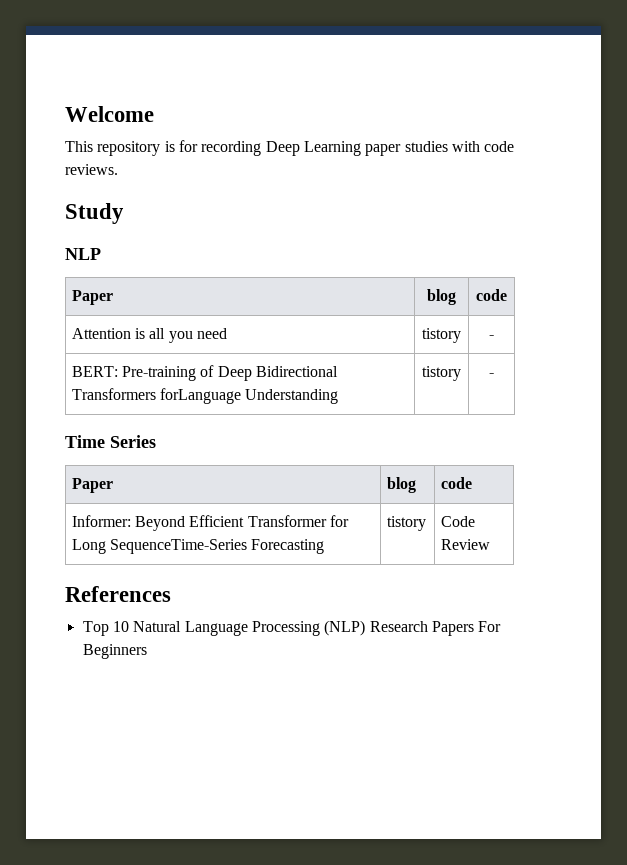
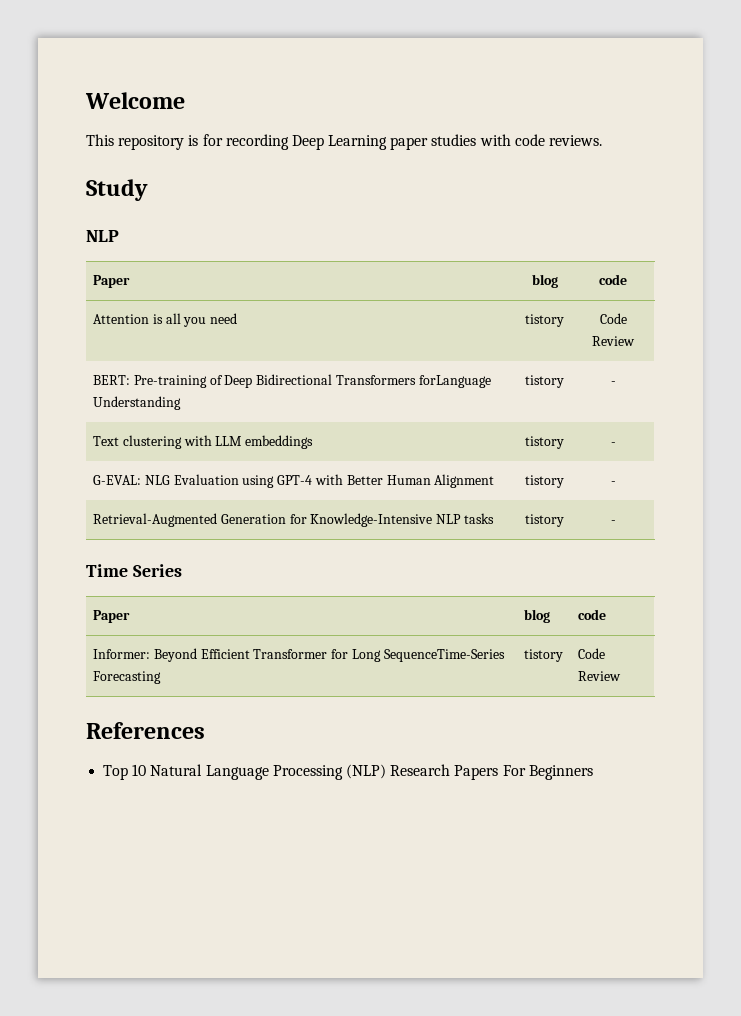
- Attention is all you need | tistory | -
+ Attention is all you need | tistory | Code Review
+ Text clustering with LLM embeddings | tistory | -
+ G-EVAL: NLG Evaluation using GPT-4 with Better Human Alignment | tistory | -
+ Retrieval-Augmented Generation for Knowledge-Intensive NLP tasks | tistory | -

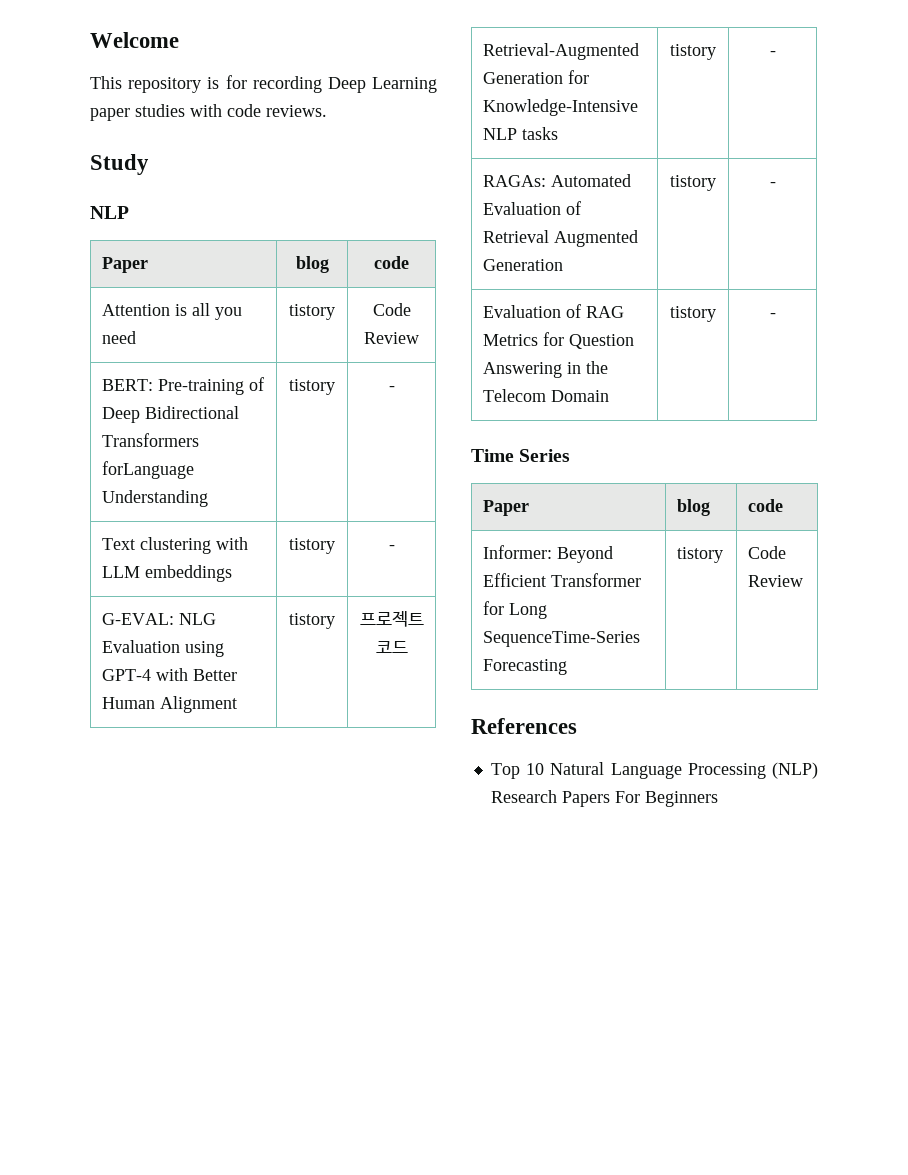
- G-EVAL: NLG Evaluation using GPT-4 with Better Human Alignment | tistory | -
+ G-EVAL: NLG Evaluation using GPT-4 with Better Human Alignment | tistory | 프로젝트 코드
+ RAGAs: Automated Evaluation of Retrieval Augmented Generation | tistory | -
+ Evaluation of RAG Metrics for Question Answering in the Telecom Domain | tistory | -

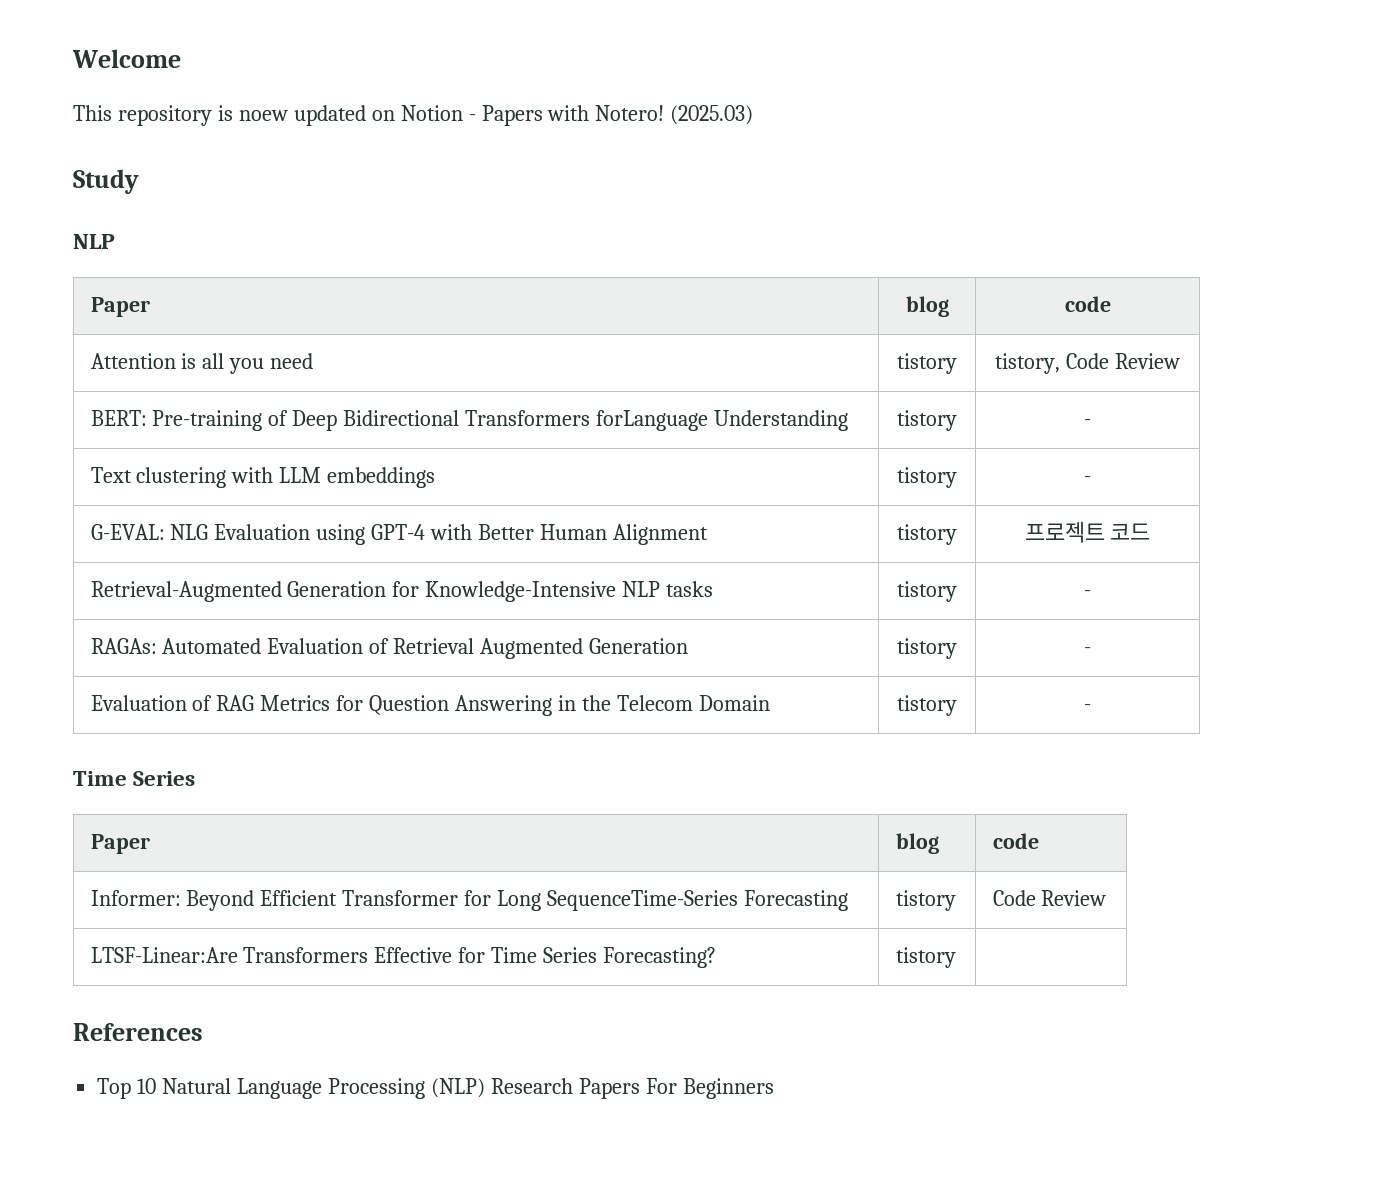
- This repository is for recording Deep Learning paper studies with code reviews.
+ This repository is noew updated on Notion - Papers with Notero! (2025.03)
- Attention is all you need | tistory | Code Review
+ Attention is all you need | tistory | tistory, Code Review
+ LTSF-Linear:Are Transformers Effective for Time Series Forecasting? | tistory |

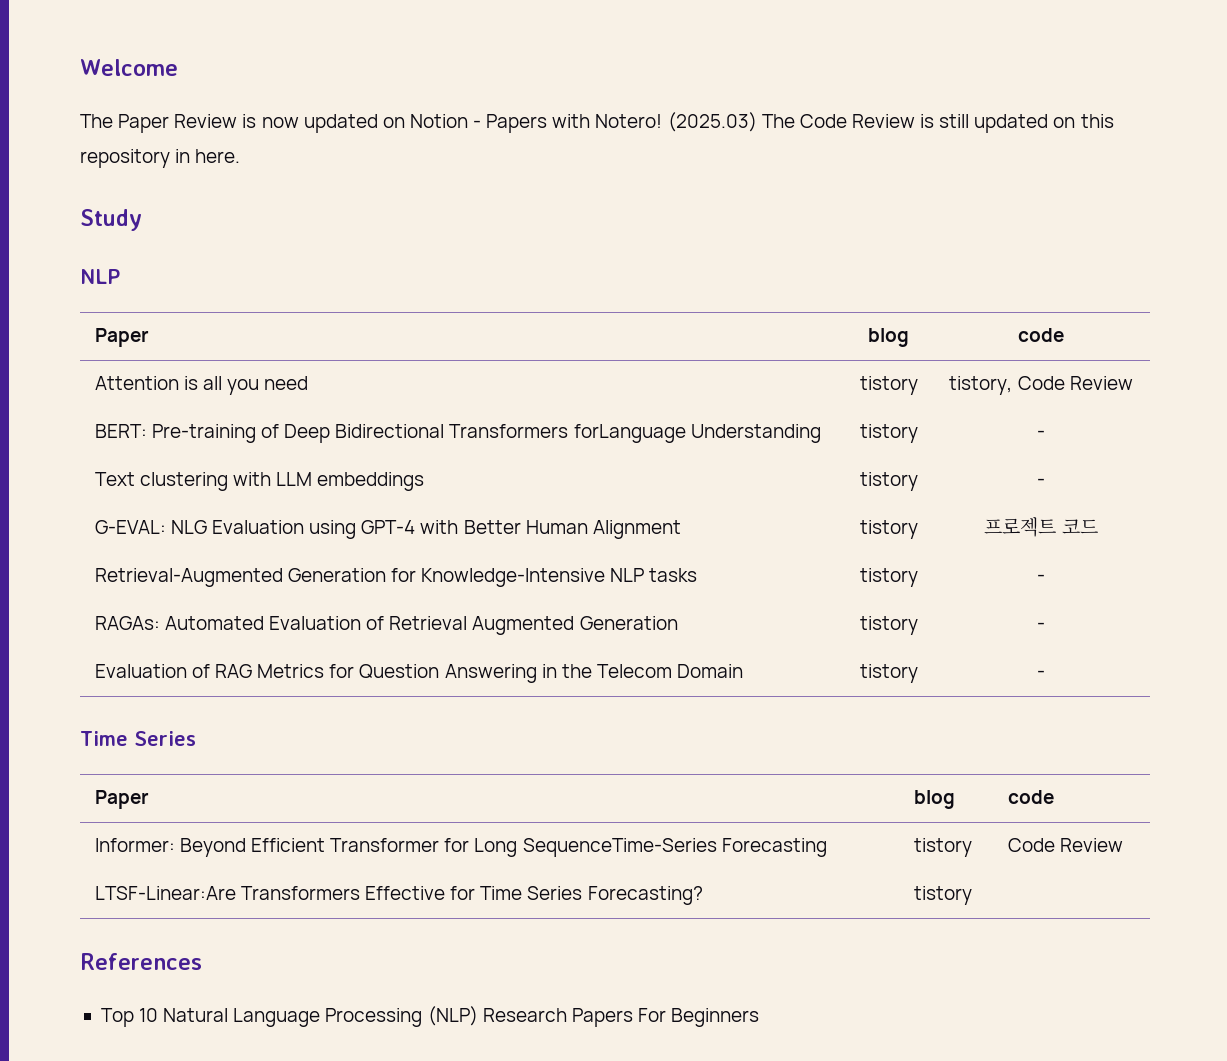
- This repository is noew updated on Notion - Papers with Notero!
+ The Paper Review is now updated on Notion - Papers with Notero!
- (2025.03)
+ (2025.03) The Code Review is still updated on this repository in here.

